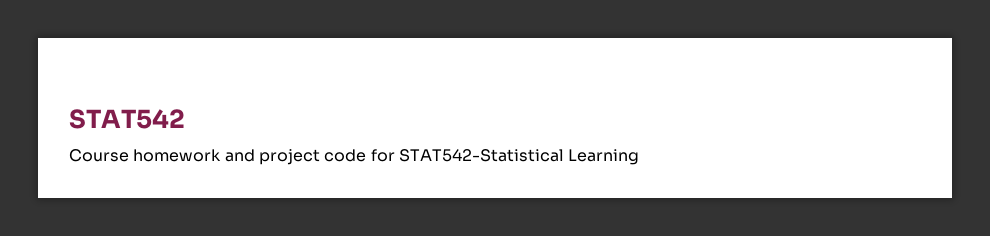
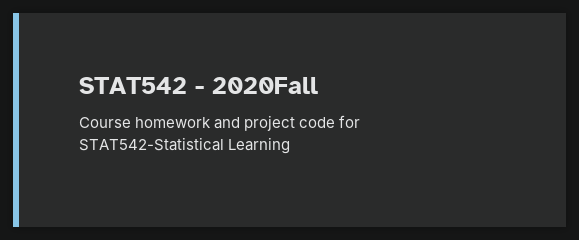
- STAT542
+ STAT542 - 2020Fall

